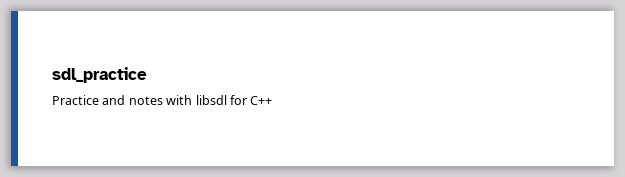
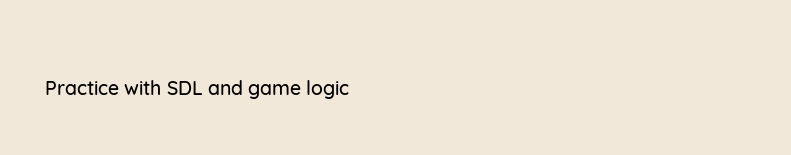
- sdl_practice
- Practice and notes with libsdl for C++
+ Practice with SDL and game logic

